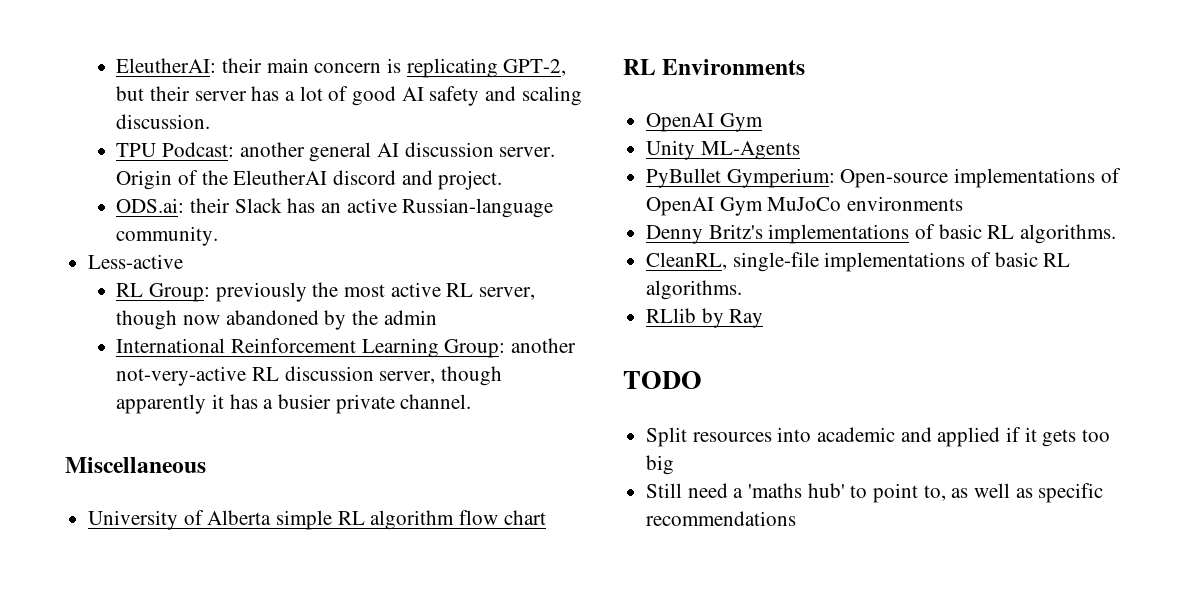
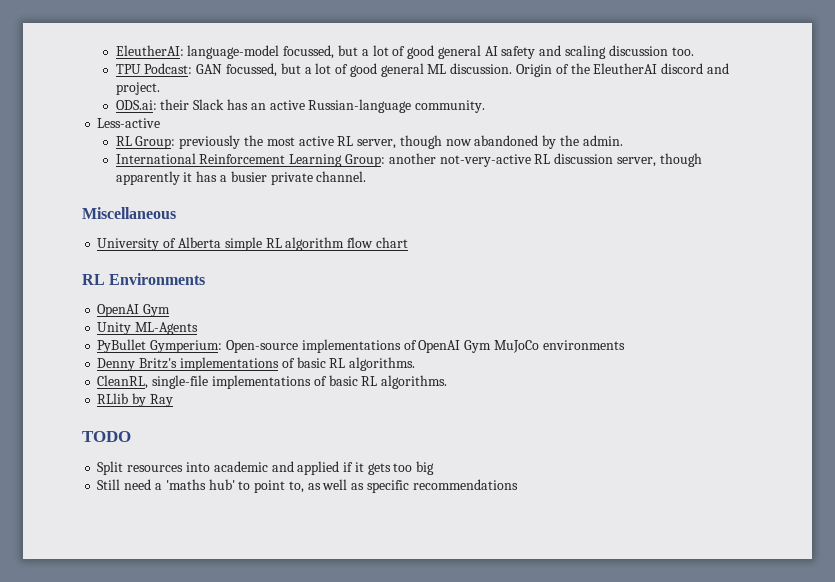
- EleutherAI: their main concern is replicating GPT-2, but their server has a lot of good AI safety and scaling discussion.
+ EleutherAI: language-model focussed, but a lot of good general AI safety and scaling discussion too.
- TPU Podcast: another general AI discussion server.
+ TPU Podcast: GAN focussed, but a lot of good general ML discussion.
- RL Group: previously the most active RL server, though now abandoned by the admin
+ RL Group: previously the most active RL server, though now abandoned by the admin.

